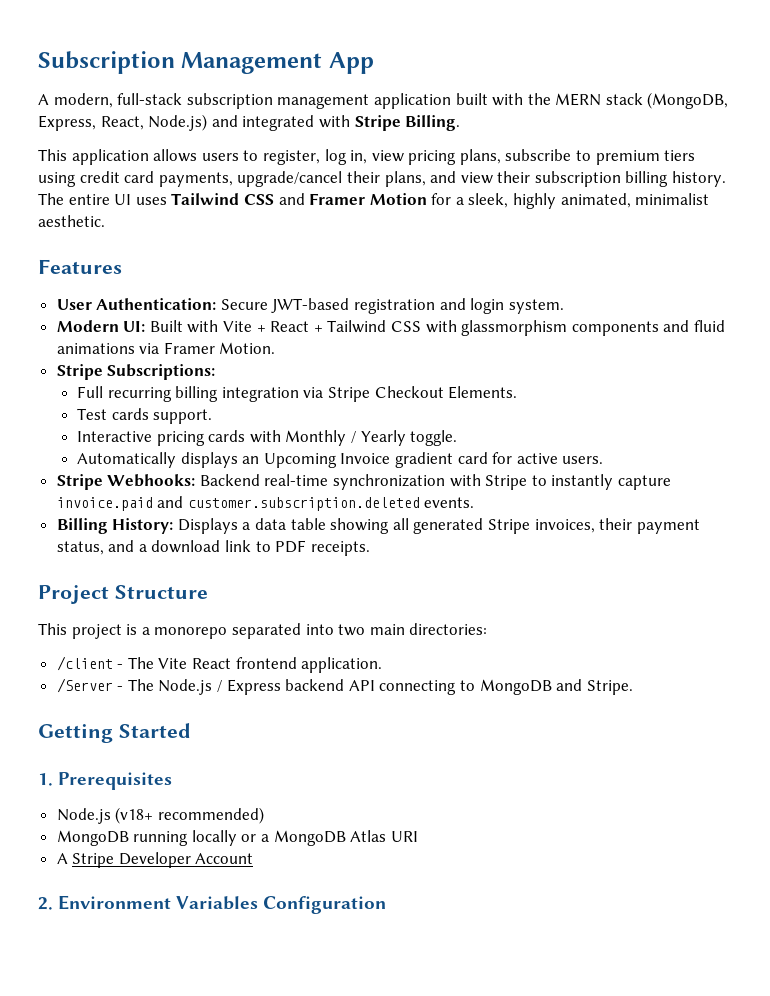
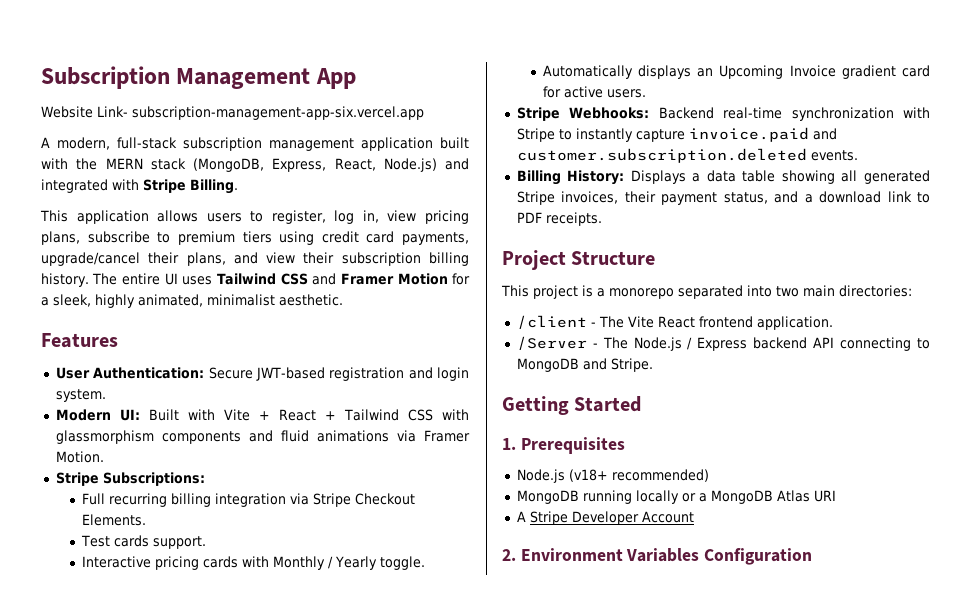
+ Website Link- subscription-management-app-six.vercel.app

